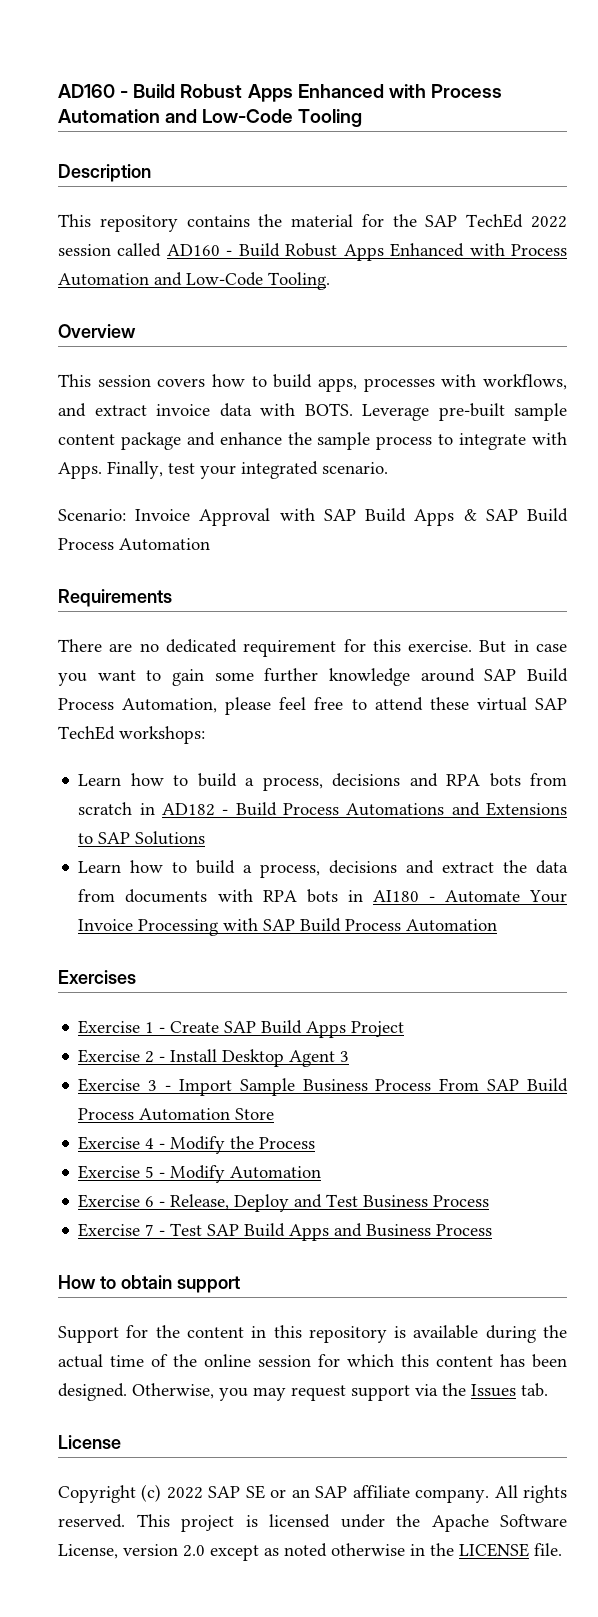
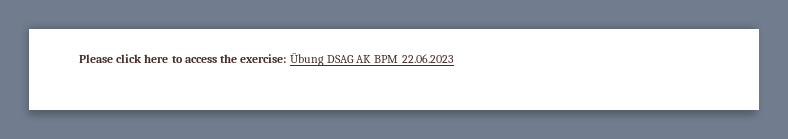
- AD160 - Build Robust Apps Enhanced with Process Automation and Low-Code Tooling
- Description
- This repository contains the material for the SAP TechEd 2022 session called AD160 - Build Robust Apps Enhanced with Process Automation and Low-Code Tooling.
- Overview
- This session covers how to build apps, processes with workflows, and extract invoice data with BOTS. Leverage pre-built sample content package and enhance the sample process to integrate with Apps. Finally, test your integrated scenario.
- Scenario: Invoice Approval with SAP Build Apps & SAP Build Process Automation
- Requirements
- There are no dedicated requirement for this exercise. But in case you want to gain some further knowledge around SAP Build Process Automation, please feel free to attend these virtual SAP TechEd workshops:
- Learn how to build a process, decisions and RPA bots from scratch in AD182 - Build Process Automations and Extensions to SAP Solutions
- Learn how to build a process, decisions and extract the data from documents with RPA bots in AI180 - Automate Your Invoice Processing with SAP Build Process Automation
- Exercises
- Exercise 1 - Create SAP Build Apps Project
- Exercise 2 - Install Desktop Agent 3
- Exercise 3 - Import Sample Business Process From SAP Build Process Automation Store
- Exercise 4 - Modify the Process
- Exercise 5 - Modify Automation
- Exercise 6 - Release, Deploy and Test Business Process
- Exercise 7 - Test SAP Build Apps and Business Process
- How to obtain support
- Support for the content in this repository is available during the actual time of the online session for which this content has been designed. Otherwise, you may request support via the Issues tab.
- License
- Copyright (c) 2022 SAP SE or an SAP affiliate company. All rights reserved. This project is licensed under the Apache Software License, version 2.0 except as noted otherwise in the LICENSE file.
+ Please click here to access the exercise: Übung DSAG AK BPM 22.06.2023

